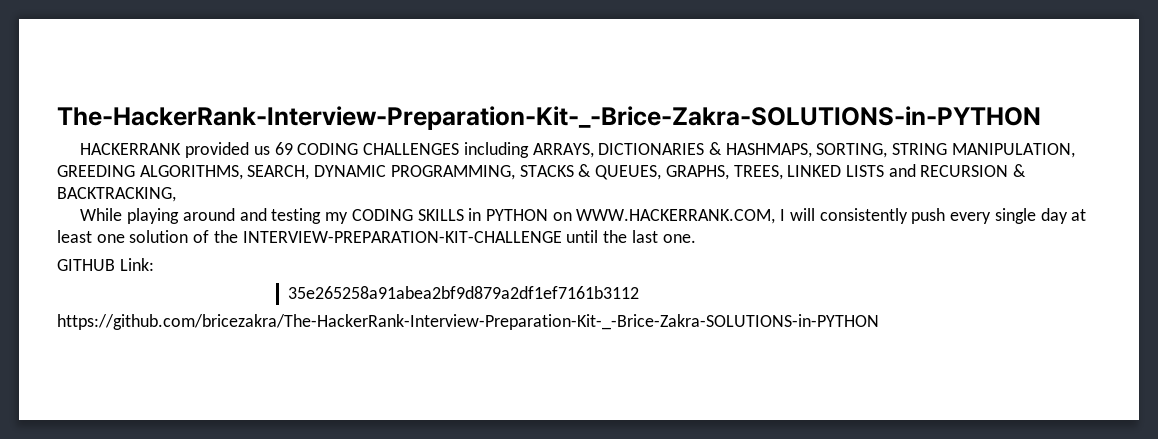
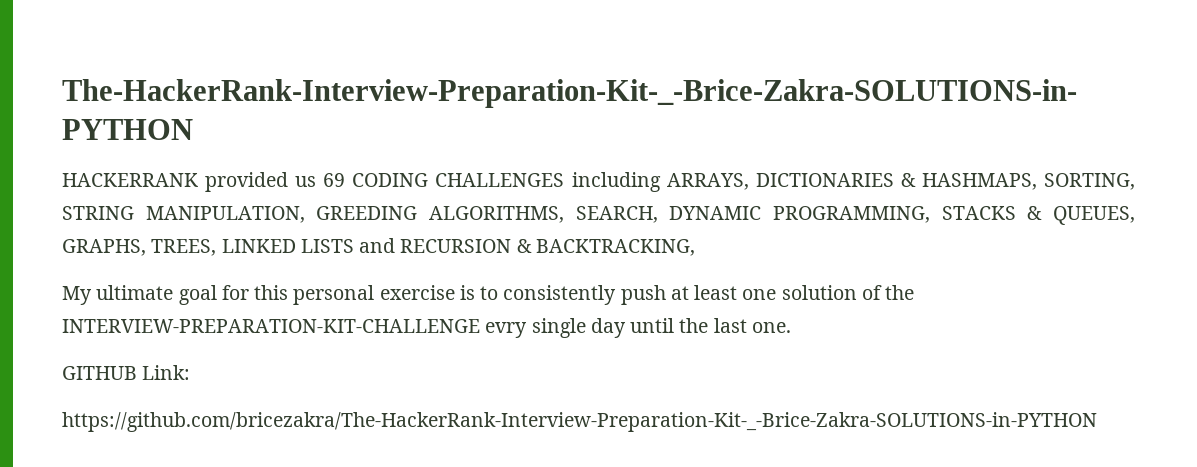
- While playing around and testing my CODING SKILLS in PYTHON on WWW.HACKERRANK.COM, I will consistently push every single day at least one solution of the INTERVIEW-PREPARATION-KIT-CHALLENGE until the last one.
+ My ultimate goal for this personal exercise is to consistently push at least one solution of the INTERVIEW-PREPARATION-KIT-CHALLENGE evry single day until the last one.
- 35e265258a91abea2bf9d879a2df1ef7161b3112

